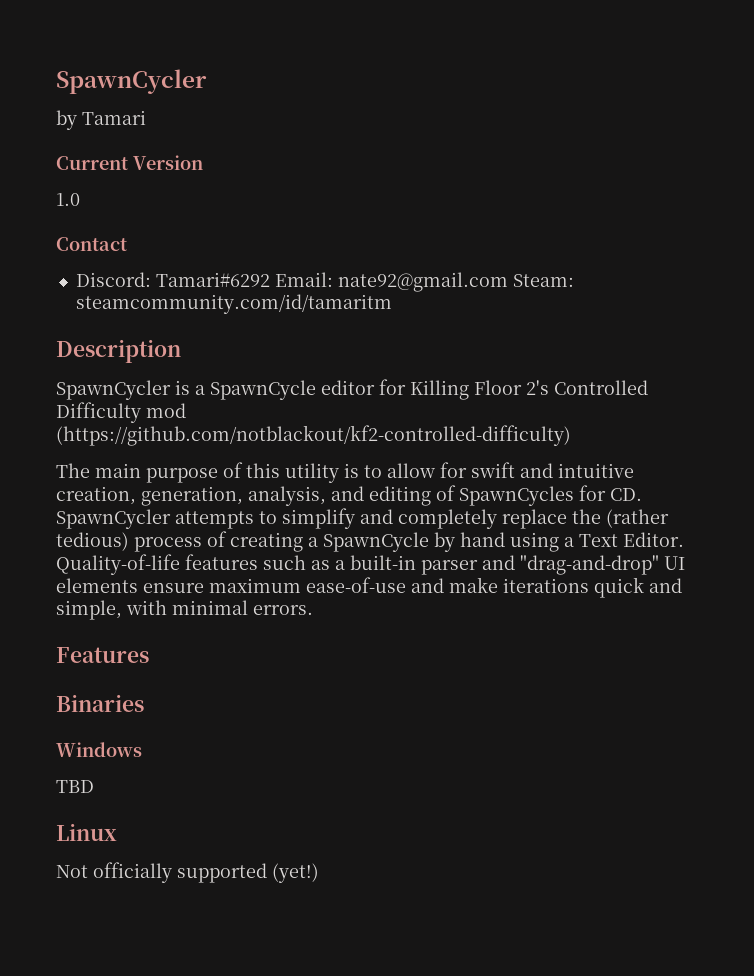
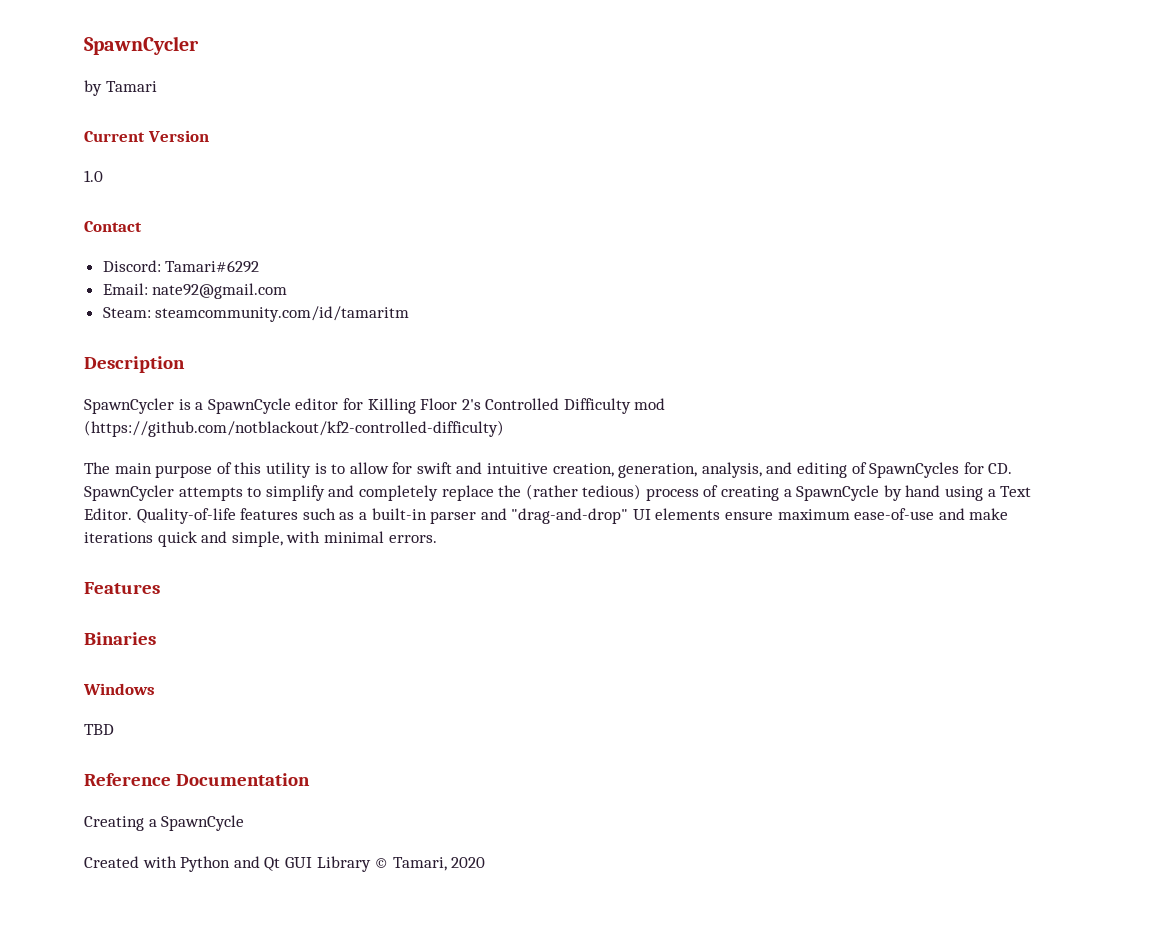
- Discord: Tamari#6292 Email: nate92@gmail.com Steam: steamcommunity.com/id/tamaritm
+ Discord: Tamari#6292
+ Email: nate92@gmail.com
+ Steam: steamcommunity.com/id/tamaritm
- Linux
- Not officially supported (yet!)
+ Reference Documentation
+ Creating a SpawnCycle
+ Created with Python and Qt GUI Library © Tamari, 2020

